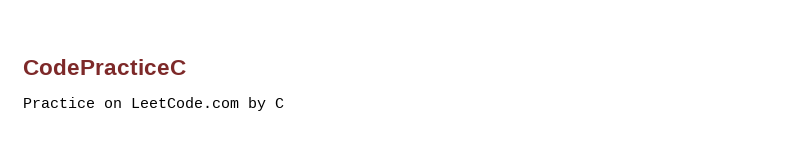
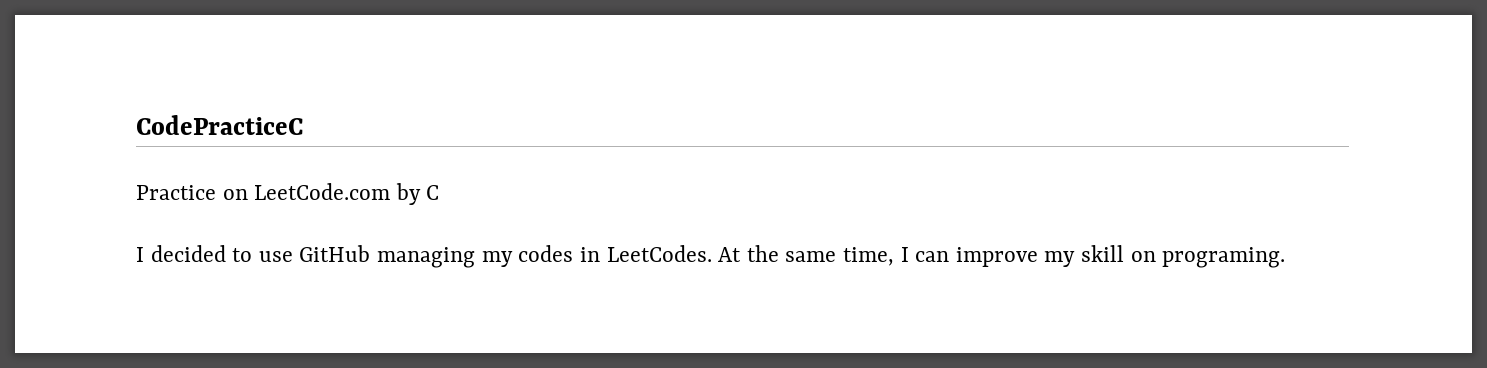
+ I decided to use GitHub managing my codes in LeetCodes. At the same time, I can improve my skill on programing.

